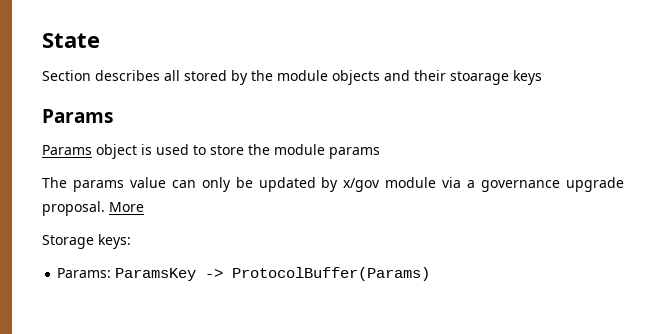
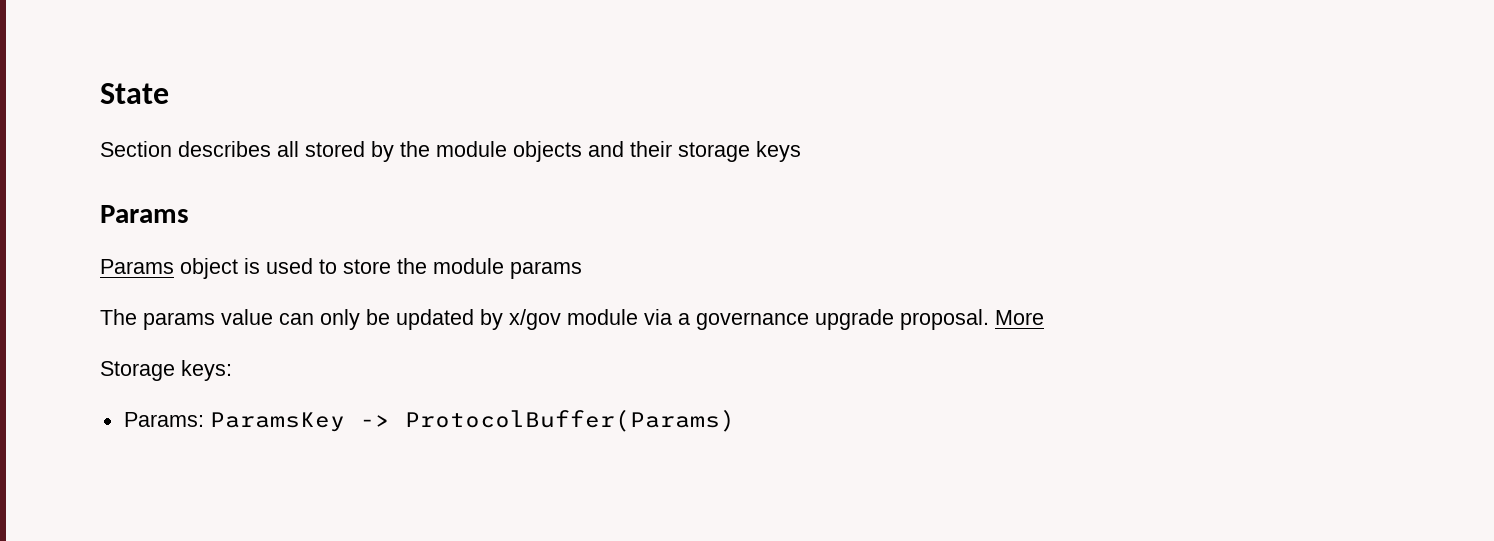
- Section describes all stored by the module objects and their stoarage keys
+ Section describes all stored by the module objects and their storage keys

